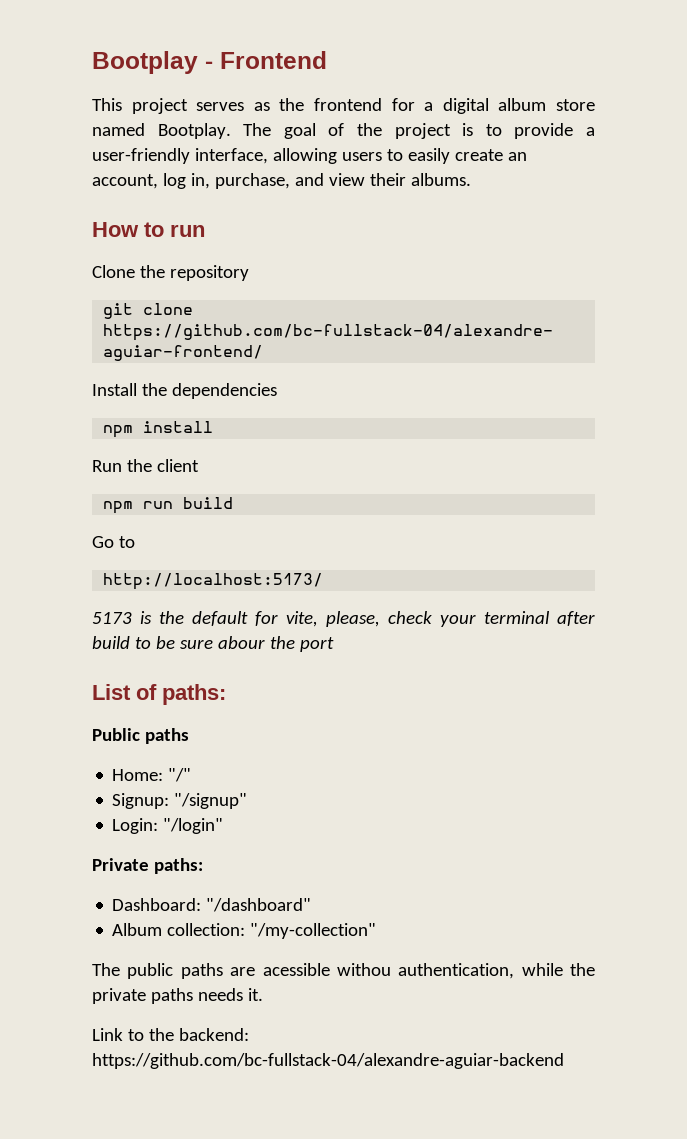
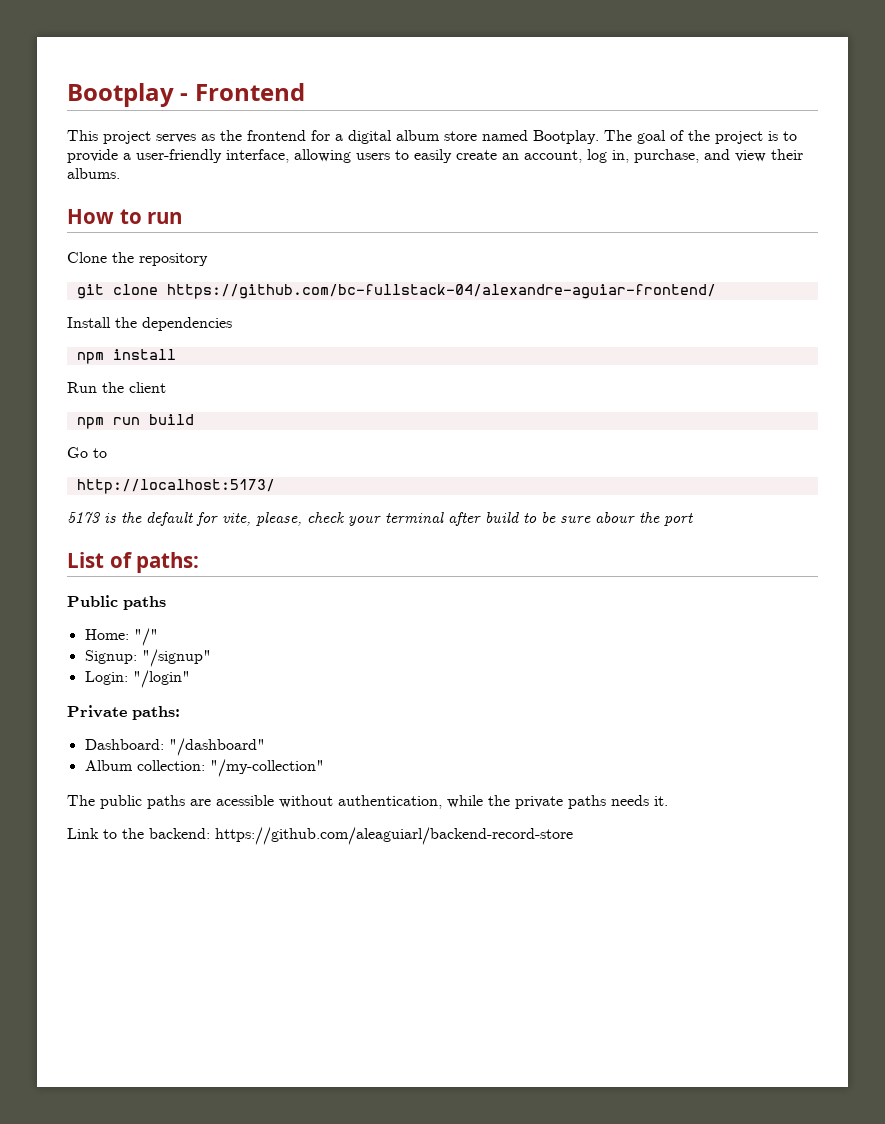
- The public paths are acessible withou authentication, while the private paths needs it.
+ The public paths are acessible without authentication, while the private paths needs it.
- Link to the backend: https://github.com/bc-fullstack-04/alexandre-aguiar-backend
+ Link to the backend: https://github.com/aleaguiarl/backend-record-store

